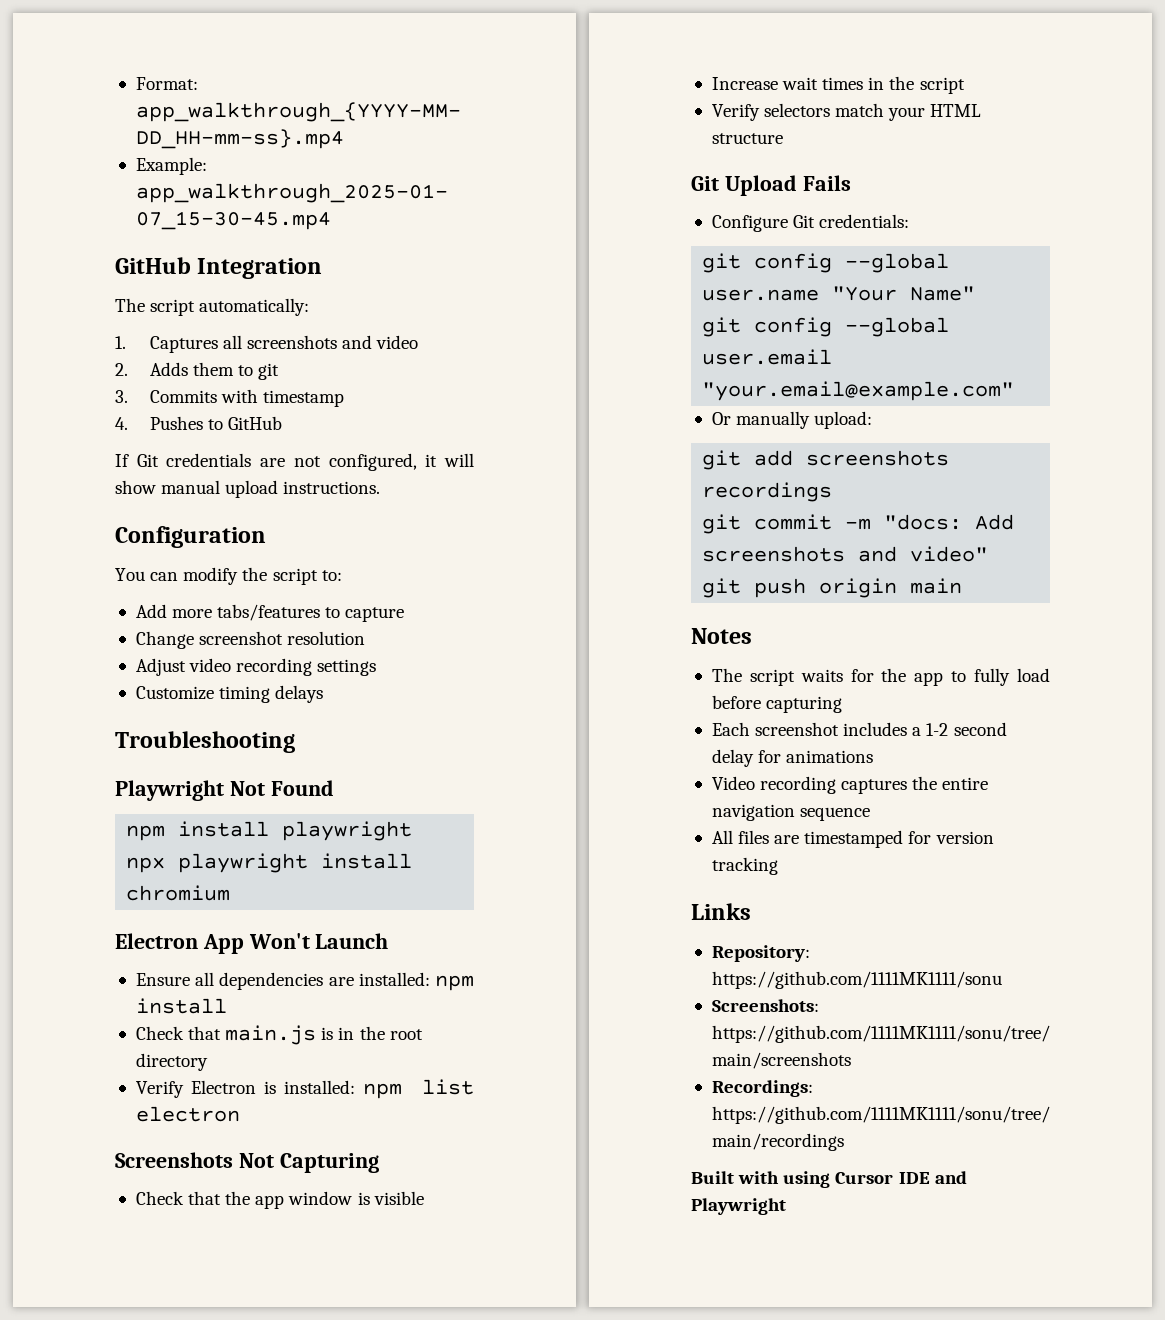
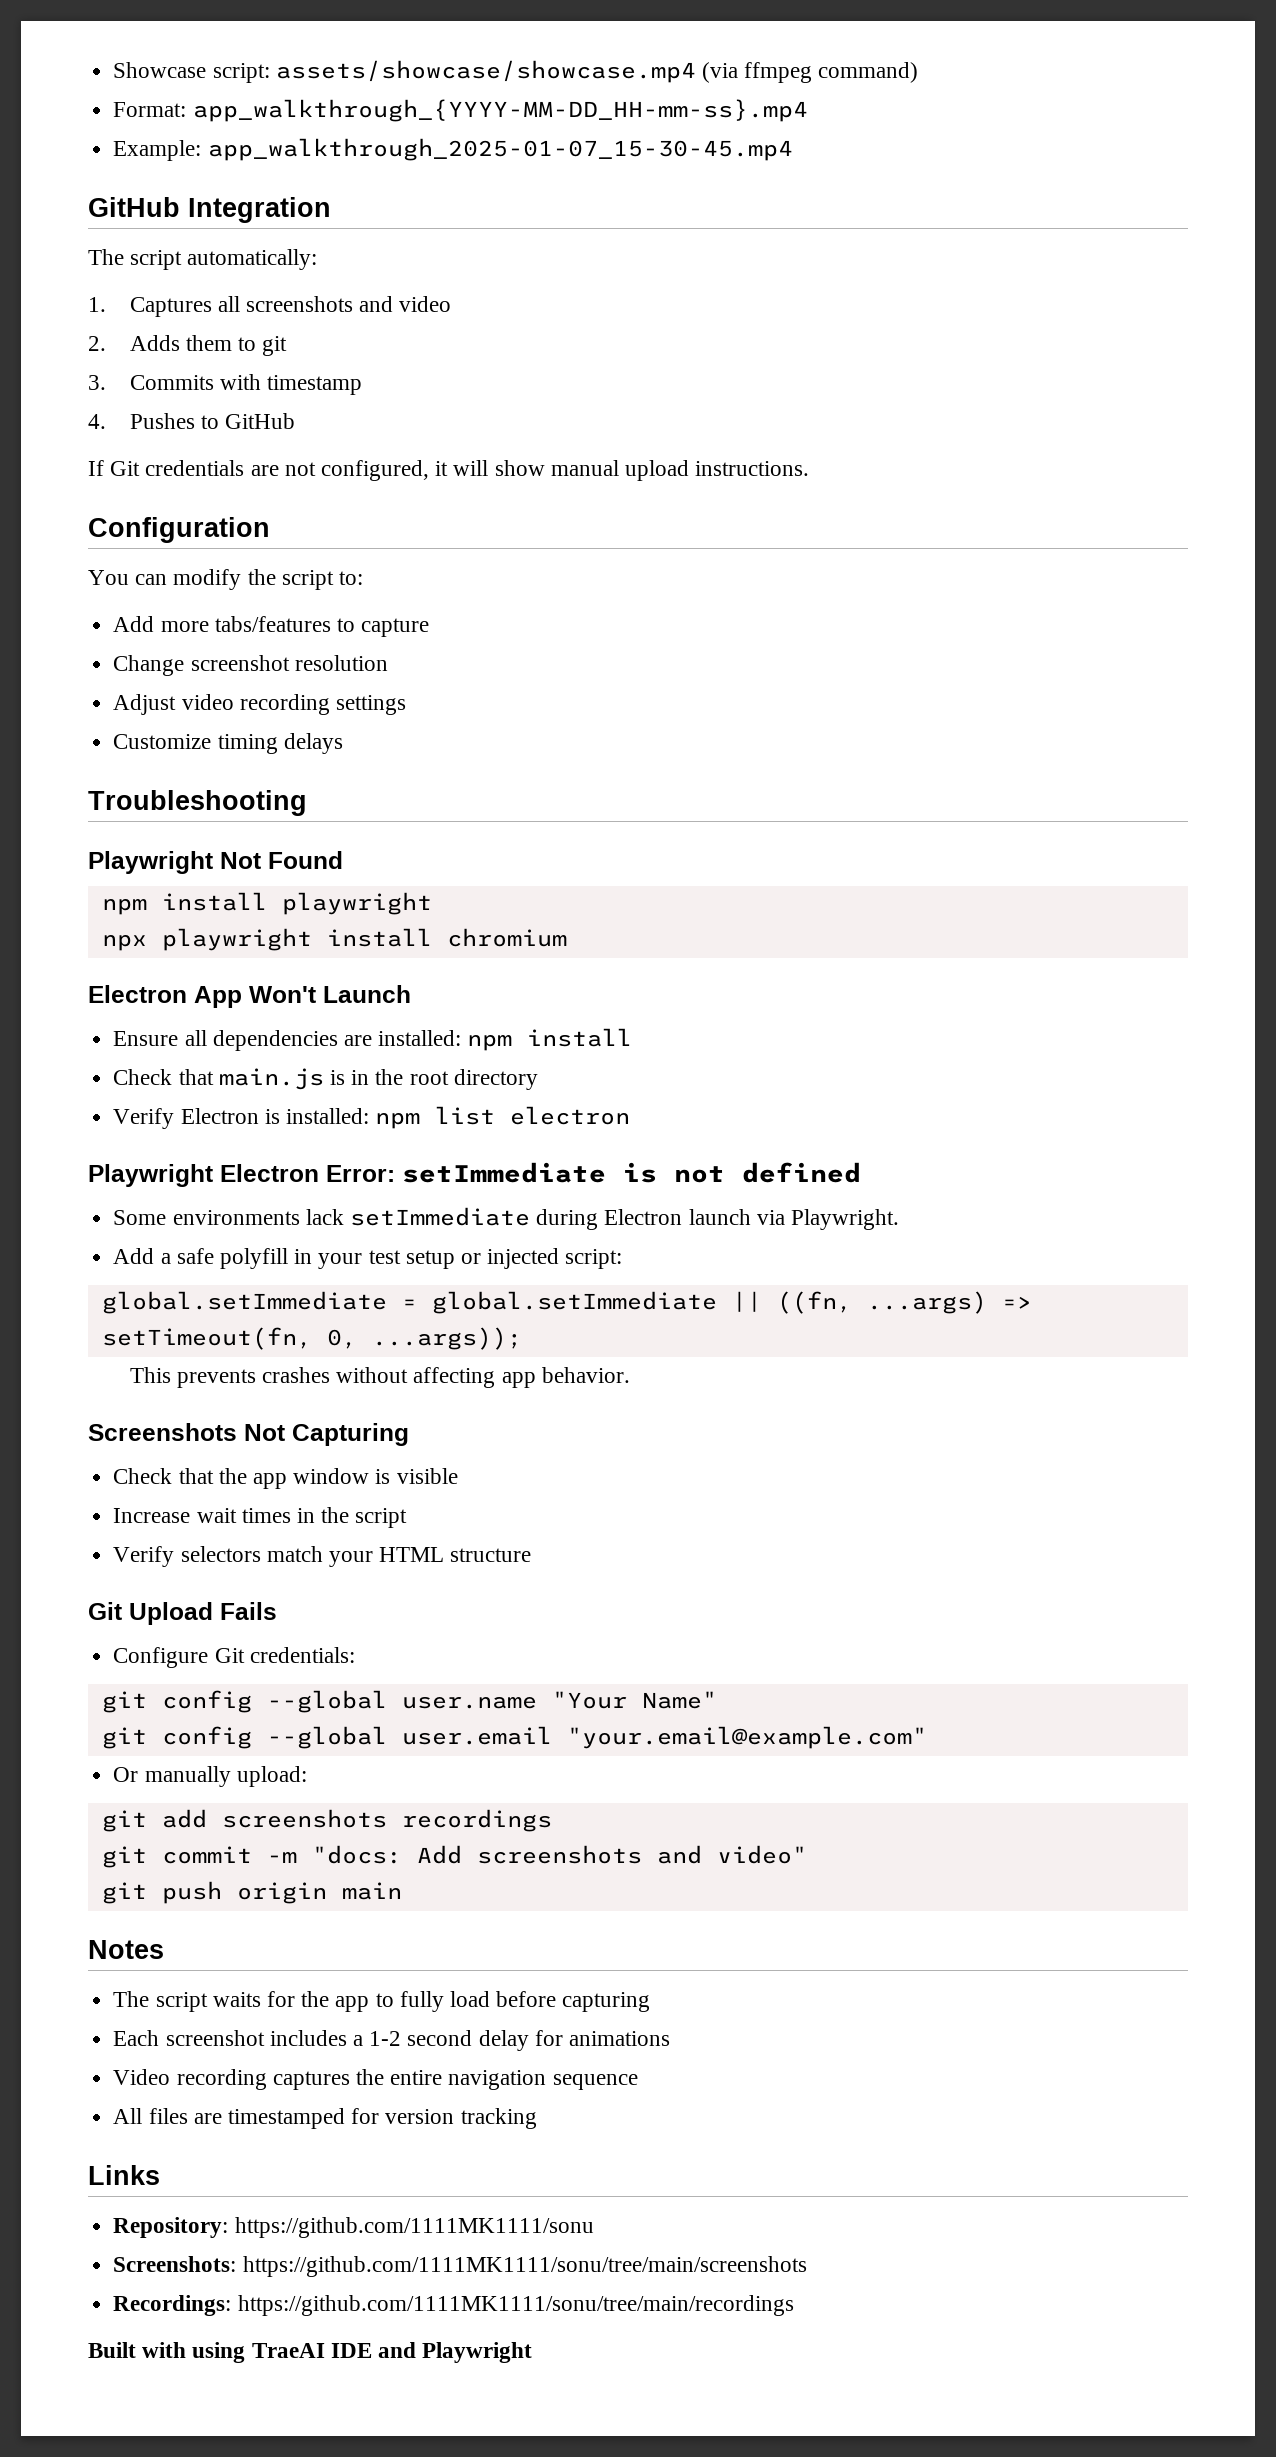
+ Showcase script: assets/showcase/showcase.mp4 (via ffmpeg command)
+ Playwright Electron Error: setImmediate is not defined
+ Some environments lack setImmediate during Electron launch via Playwright.
+ Add a safe polyfill in your test setup or injected script:
+ global.setImmediate = global.setImmediate || ((fn, ...args) => setTimeout(fn, 0, ...args));
+ This prevents crashes without affecting app behavior.
- Built with using Cursor IDE and Playwright
+ Built with using TraeAI IDE and Playwright

